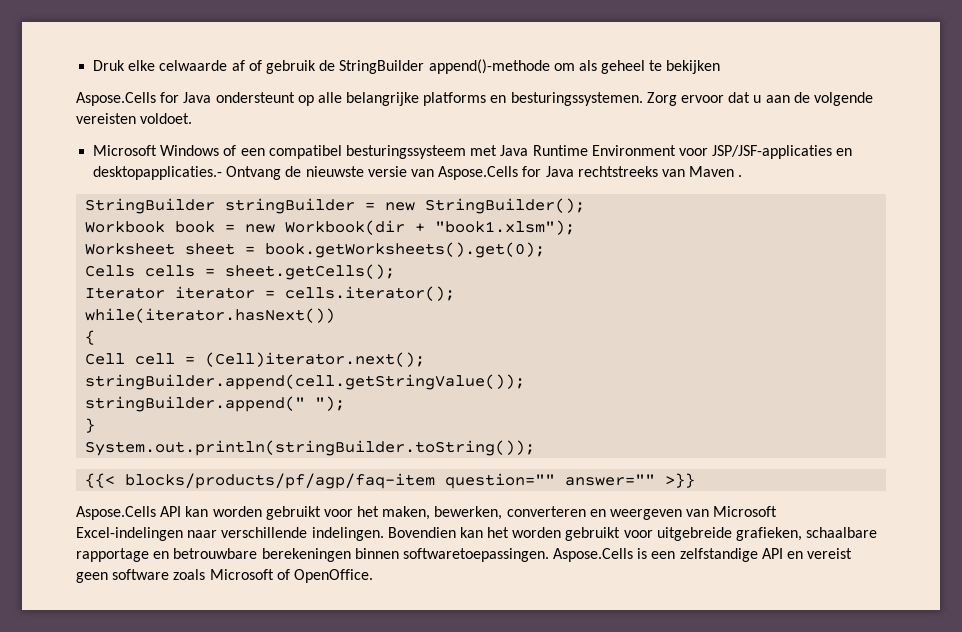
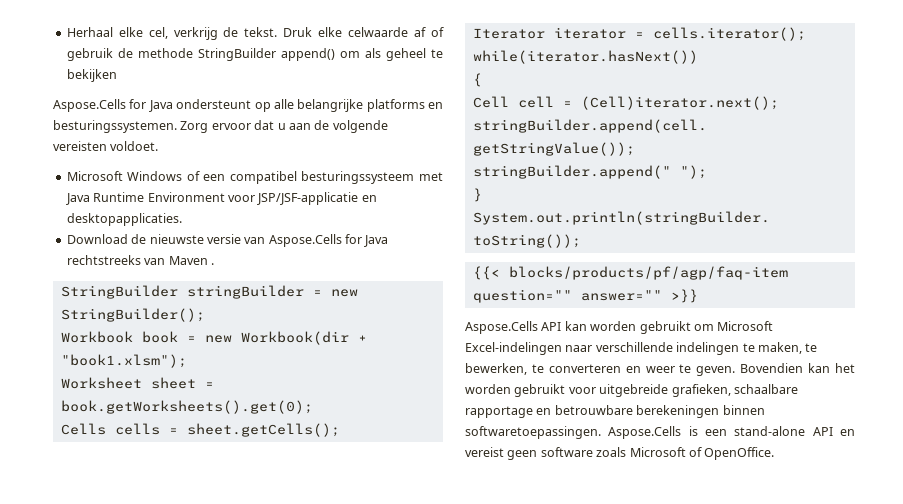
+ Herhaal elke cel, verkrijg de tekst.
- Druk elke celwaarde af of gebruik de StringBuilder append()-methode om als geheel te bekijken
+ Druk elke celwaarde af of gebruik de methode StringBuilder append() om als geheel te bekijken
- Microsoft Windows of een compatibel besturingssysteem met Java Runtime Environment voor JSP/JSF-applicaties en desktopapplicaties.- Ontvang de nieuwste versie van Aspose.Cells for Java rechtstreeks van Maven .
+ Microsoft Windows of een compatibel besturingssysteem met Java Runtime Environment voor JSP/JSF-applicatie en desktopapplicaties.
+ Download de nieuwste versie van Aspose.Cells for Java rechtstreeks van Maven .
- Aspose.Cells API kan worden gebruikt voor het maken, bewerken, converteren en weergeven van Microsoft Excel-indelingen naar verschillende indelingen.
+ Aspose.Cells API kan worden gebruikt om Microsoft Excel-indelingen naar verschillende indelingen te maken, te bewerken, te converteren en weer te geven.
- Aspose.Cells is een zelfstandige API en vereist geen software zoals Microsoft of OpenOffice.
+ Aspose.Cells is een stand-alone API en vereist geen software zoals Microsoft of OpenOffice.

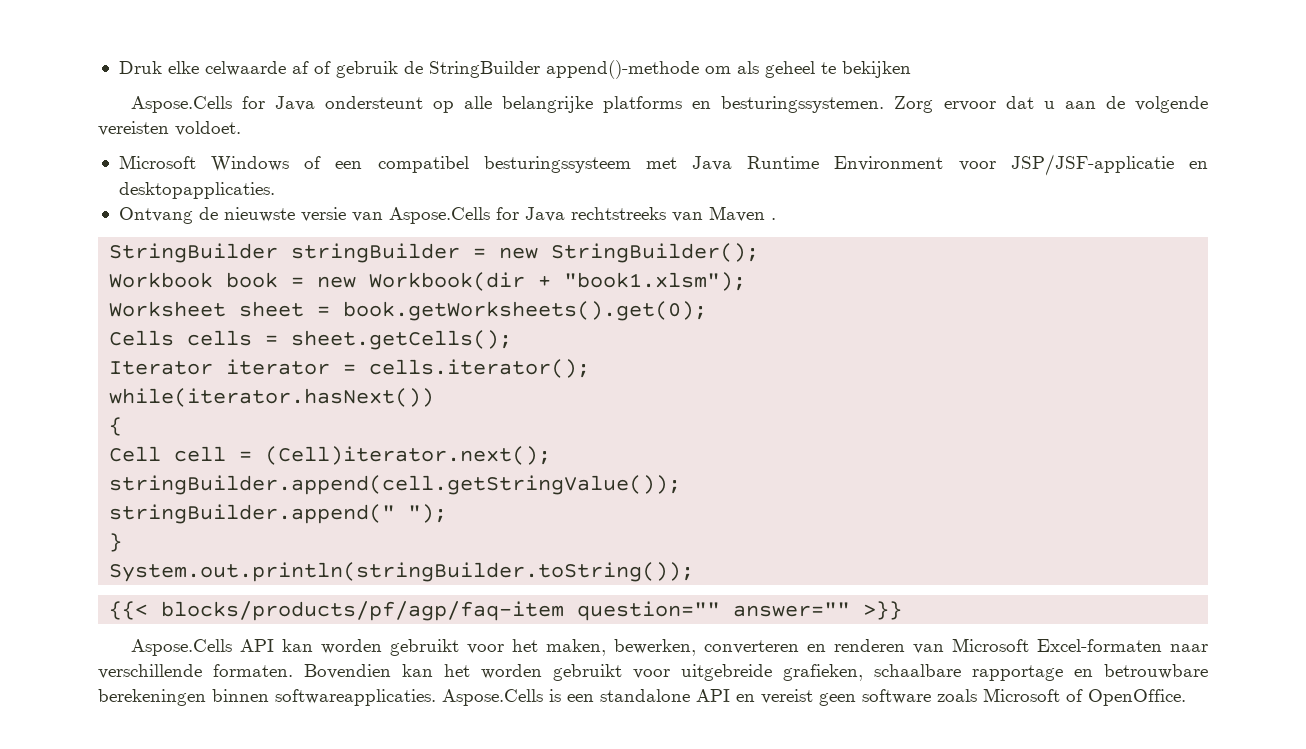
- Herhaal elke cel, verkrijg de tekst. Druk elke celwaarde af of gebruik de methode StringBuilder append() om als geheel te bekijken
+ Druk elke celwaarde af of gebruik de StringBuilder append()-methode om als geheel te bekijken
- Download de nieuwste versie van Aspose.Cells for Java rechtstreeks van Maven .
+ Ontvang de nieuwste versie van Aspose.Cells for Java rechtstreeks van Maven .
- Aspose.Cells API kan worden gebruikt om Microsoft Excel-indelingen naar verschillende indelingen te maken, te bewerken, te converteren en weer te geven.
+ Aspose.Cells API kan worden gebruikt voor het maken, bewerken, converteren en renderen van Microsoft Excel-formaten naar verschillende formaten.
- Bovendien kan het worden gebruikt voor uitgebreide grafieken, schaalbare rapportage en betrouwbare berekeningen binnen softwaretoepassingen.
+ Bovendien kan het worden gebruikt voor uitgebreide grafieken, schaalbare rapportage en betrouwbare berekeningen binnen softwareapplicaties.
- Aspose.Cells is een stand-alone API en vereist geen software zoals Microsoft of OpenOffice.
+ Aspose.Cells is een standalone API en vereist geen software zoals Microsoft of OpenOffice.

